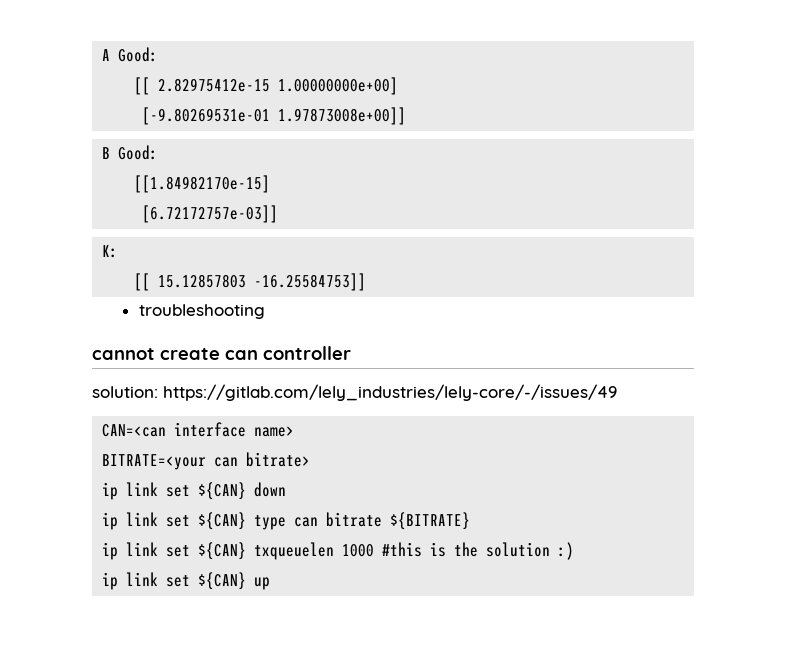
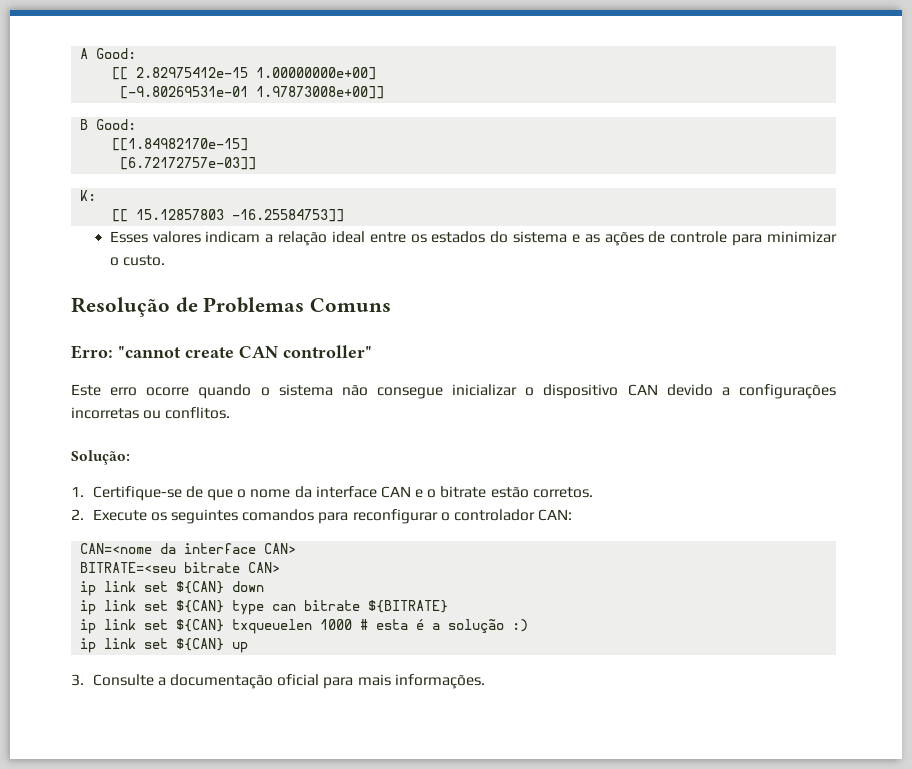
- troubleshooting
- cannot create can controller
- solution: https://gitlab.com/lely_industries/lely-core/-/issues/49
- CAN=<can interface name>
- BITRATE=<your can bitrate>
+ Esses valores indicam a relação ideal entre os estados do sistema e as ações de controle para minimizar o custo.
+ Resolução de Problemas Comuns
+ Erro: "cannot create CAN controller"
+ Este erro ocorre quando o sistema não consegue inicializar o dispositivo CAN devido a configurações incorretas ou conflitos.
+ Solução:
+ 1. Certifique-se de que o nome da interface CAN e o bitrate estão corretos.
+ 2. Execute os seguintes comandos para reconfigurar o controlador CAN:
+ CAN=<nome da interface CAN>
+ BITRATE=<seu bitrate CAN>
- ip link set ${CAN} txqueuelen 1000 #this is the solution :)
+ ip link set ${CAN} txqueuelen 1000 # esta é a solução :)
+ 3. Consulte a documentação oficial para mais informações.

